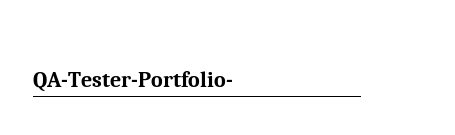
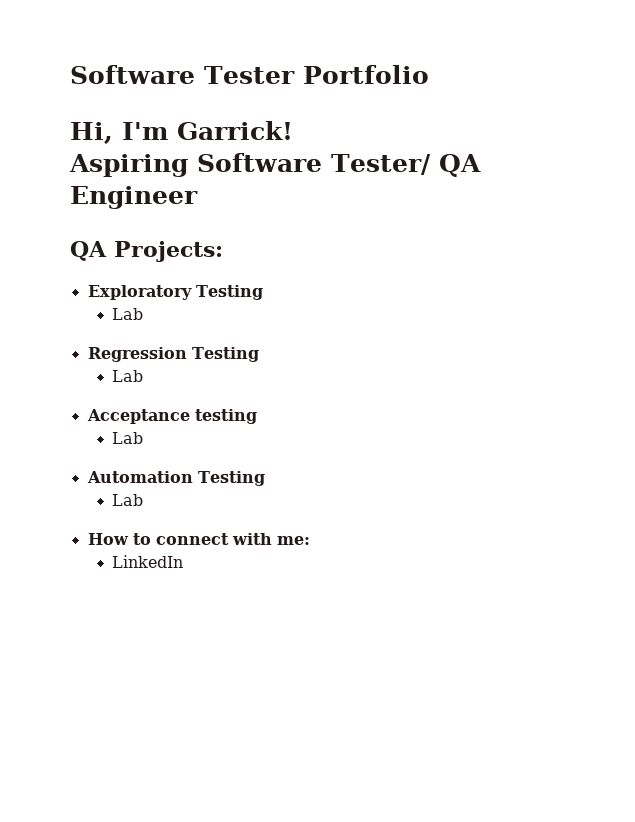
- QA-Tester-Portfolio-
+ Software Tester Portfolio
+ Hi, I'm Garrick!
+ Aspiring Software Tester/ QA Engineer
+ QA Projects:
+ Exploratory Testing
+ Lab
+ Regression Testing
+ Lab
+ Acceptance testing
+ Lab
+ Automation Testing
+ Lab
+ How to connect with me:
+ LinkedIn

